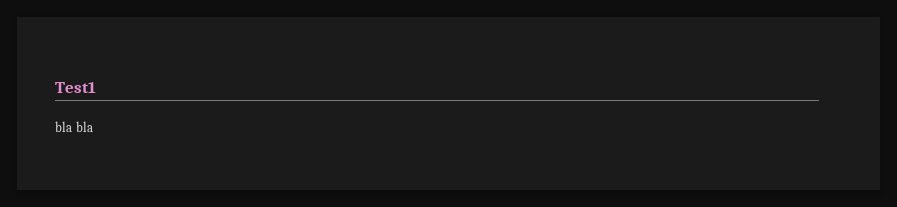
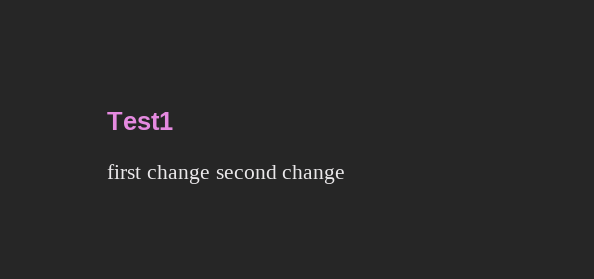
- bla bla
+ first change second change

